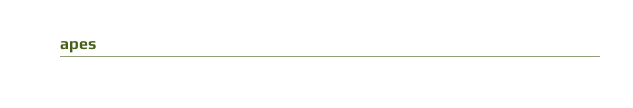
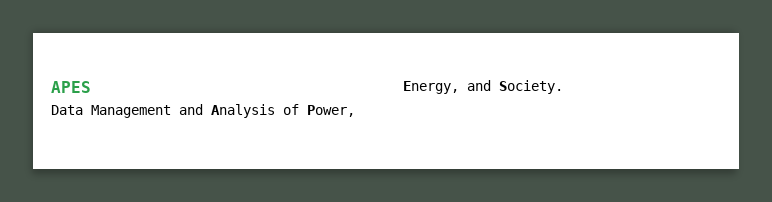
- apes
+ APES
+ Data Management and Analysis of Power, Energy, and Society.

